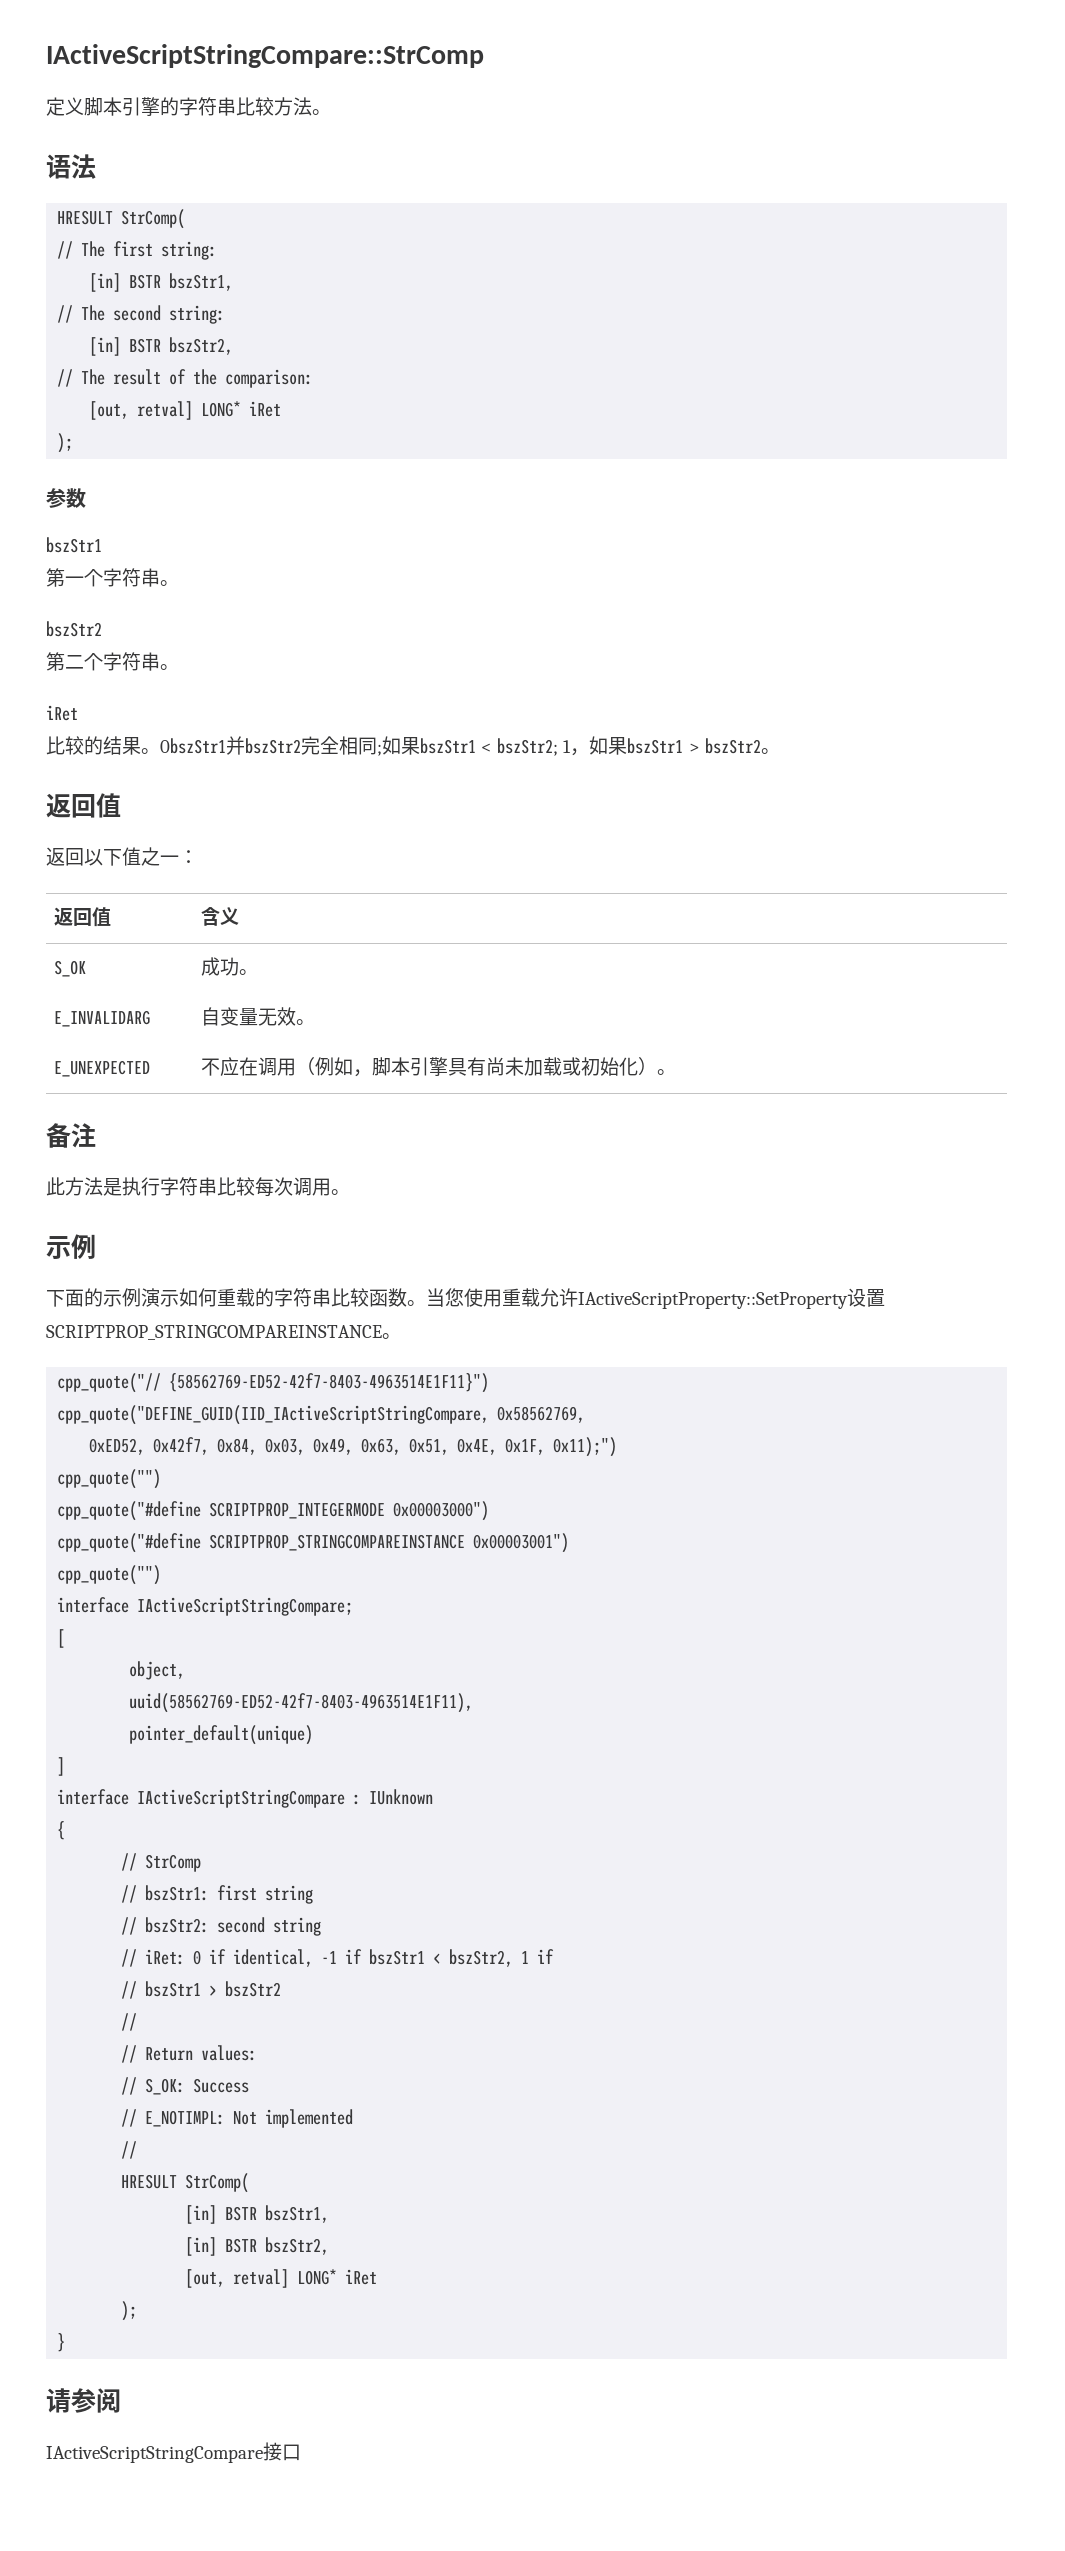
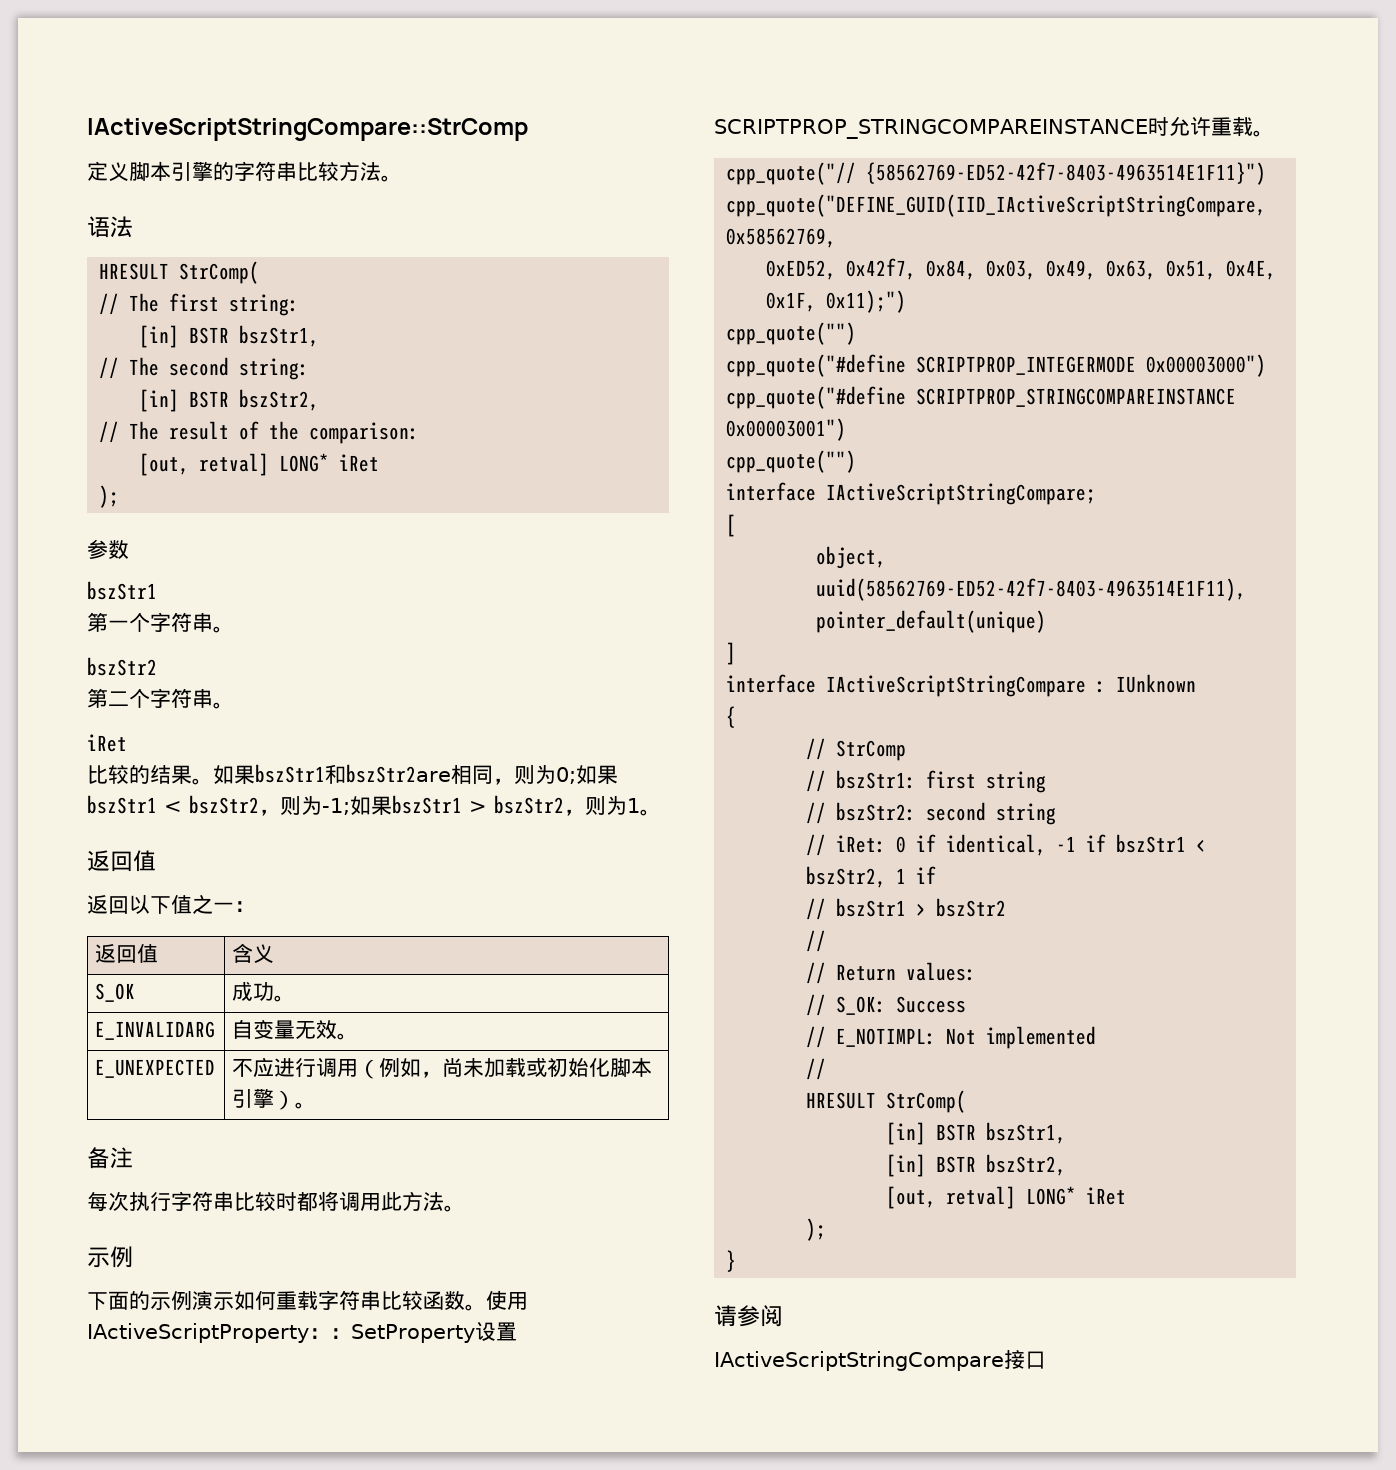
- 0bszStr1并bszStr2完全相同;如果bszStr1 < bszStr2; 1，如果bszStr1 > bszStr2。
+ 如果bszStr1和bszStr2are相同，则为0;如果bszStr1 < bszStr2，则为-1;如果bszStr1 > bszStr2，则为1。
- E_UNEXPECTED | 不应在调用（例如，脚本引擎具有尚未加载或初始化）。
+ E_UNEXPECTED | 不应进行调用（例如，尚未加载或初始化脚本引擎）。
- 此方法是执行字符串比较每次调用。
+ 每次执行字符串比较时都将调用此方法。
- 下面的示例演示如何重载的字符串比较函数。
+ 下面的示例演示如何重载字符串比较函数。
- 当您使用重载允许IActiveScriptProperty::SetProperty设置SCRIPTPROP_STRINGCOMPAREINSTANCE。
+ 使用IActiveScriptProperty：：SetProperty设置SCRIPTPROP_STRINGCOMPAREINSTANCE时允许重载。

